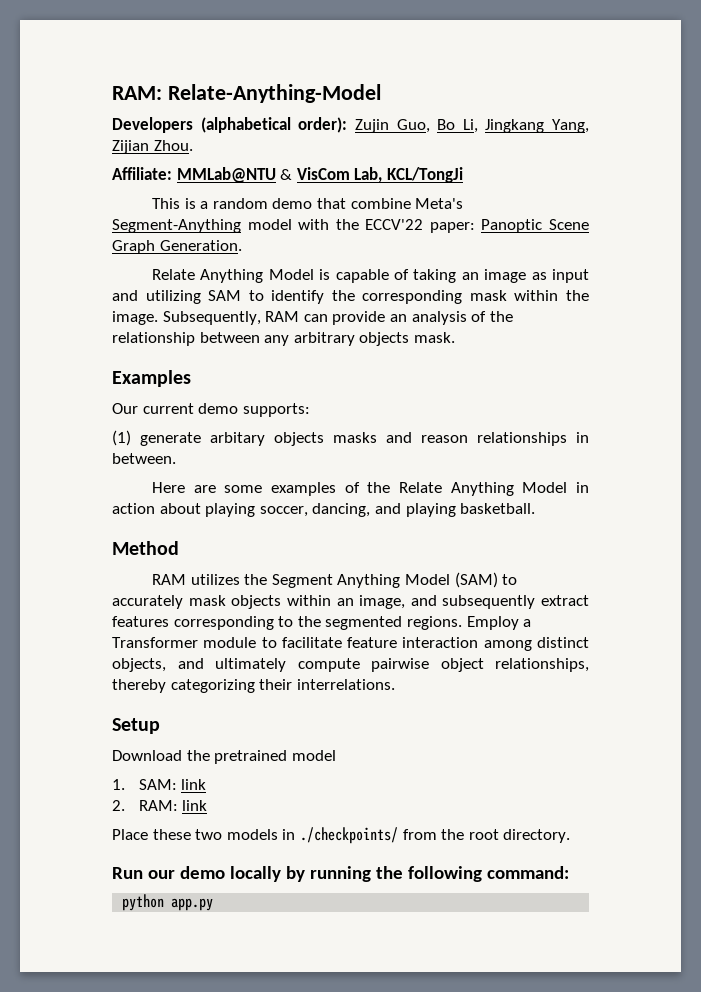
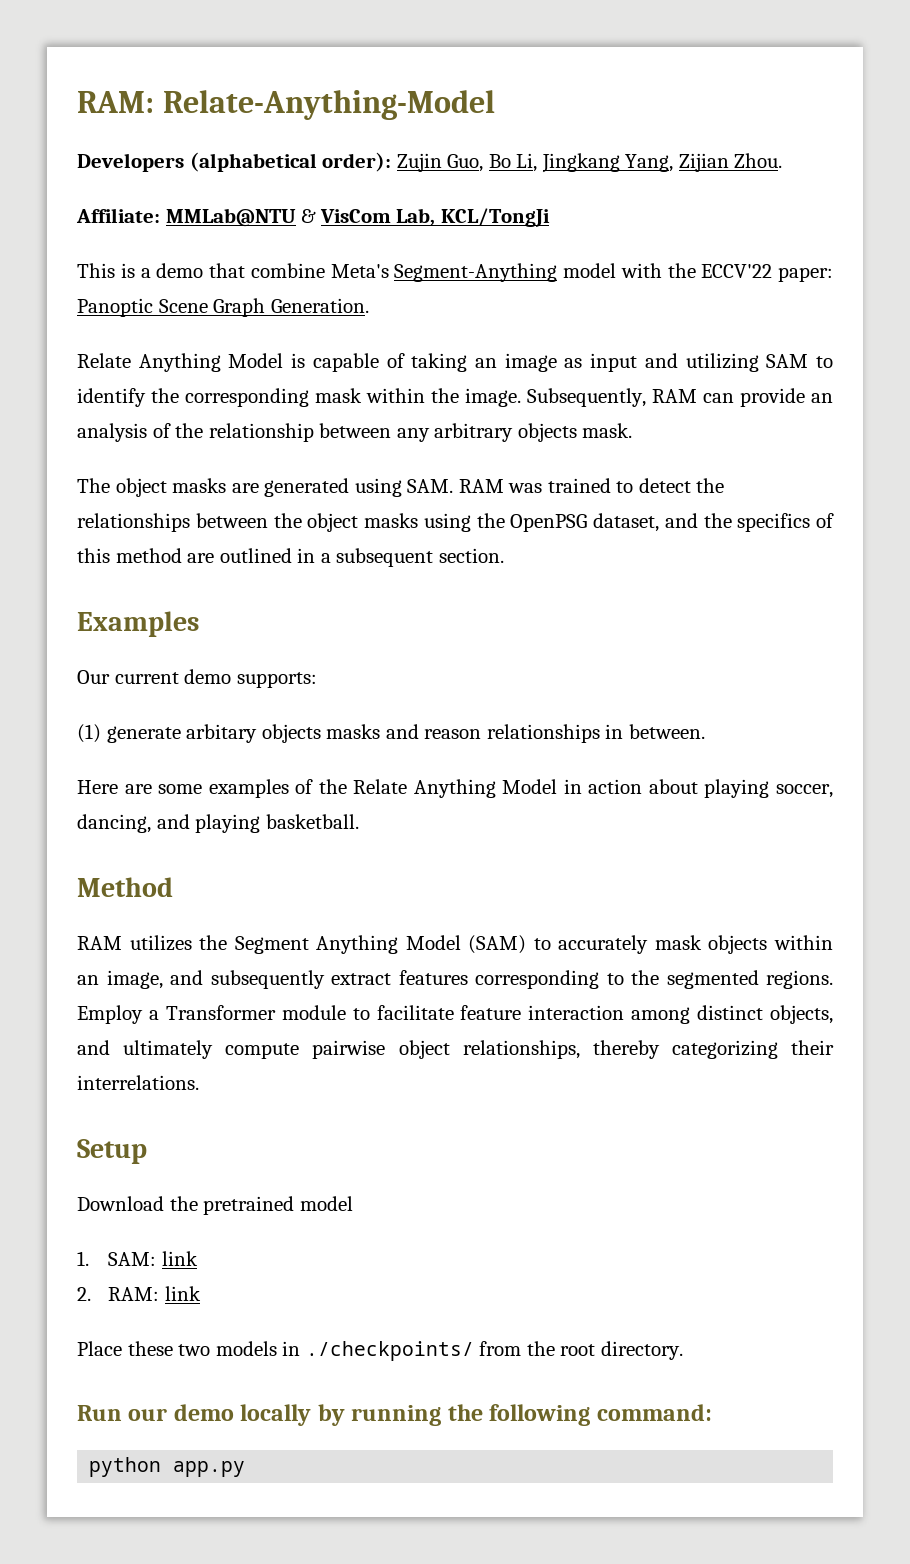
- This is a random demo that combine Meta's Segment-Anything model with the ECCV'22 paper: Panoptic Scene Graph Generation.
+ This is a demo that combine Meta's Segment-Anything model with the ECCV'22 paper: Panoptic Scene Graph Generation.
+ The object masks are generated using SAM. RAM was trained to detect the relationships between the object masks using the OpenPSG dataset, and the specifics of this method are outlined in a subsequent section.

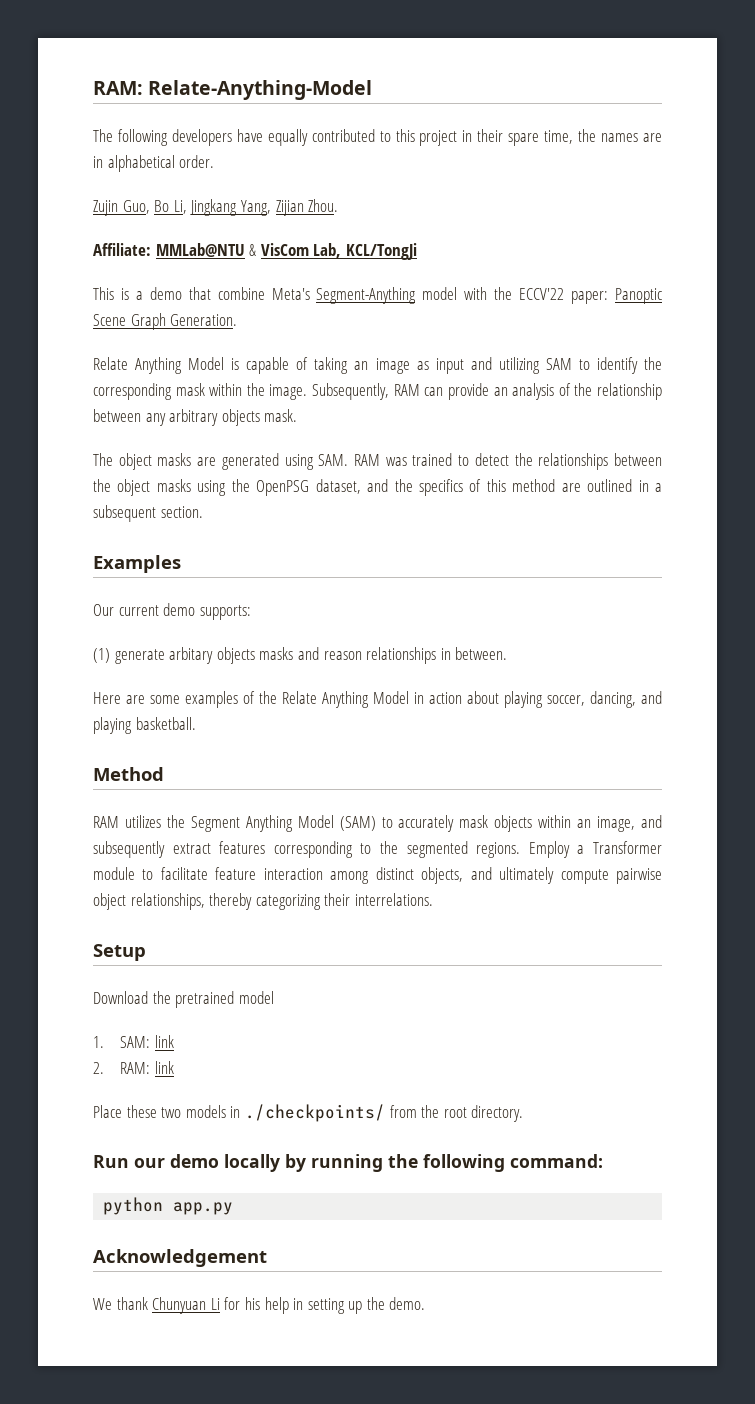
- Developers (alphabetical order): Zujin Guo, Bo Li, Jingkang Yang, Zijian Zhou.
+ The following developers have equally contributed to this project in their spare time, the names are in alphabetical order.
+ Zujin Guo, Bo Li, Jingkang Yang, Zijian Zhou.
+ Acknowledgement
+ We thank Chunyuan Li for his help in setting up the demo.

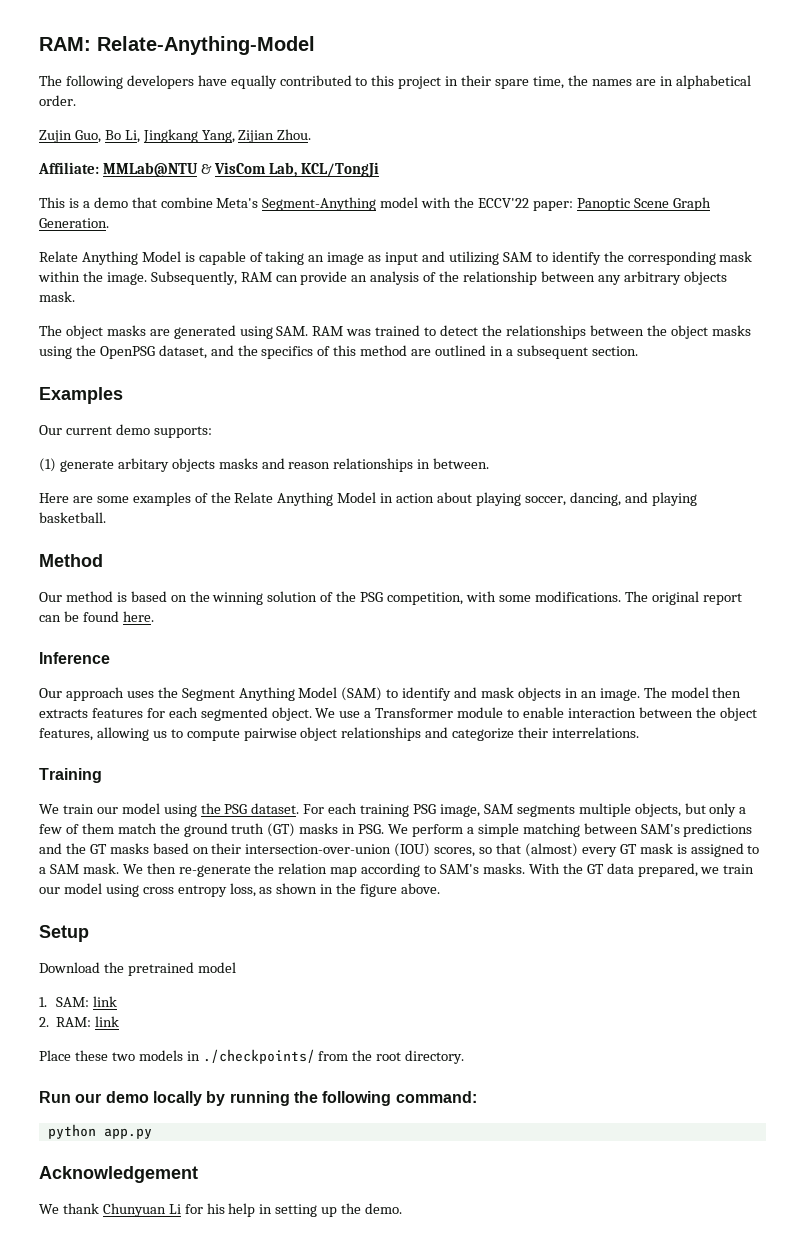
- RAM utilizes the Segment Anything Model (SAM) to accurately mask objects within an image, and subsequently extract features corresponding to the segmented regions. Employ a Transformer module to facilitate feature interaction among distinct objects, and ultimately compute pairwise object relationships, thereby categorizing their interrelations.
+ Our method is based on the winning solution of the PSG competition, with some modifications. The original report can be found here.
+ Inference
+ Our approach uses the Segment Anything Model (SAM) to identify and mask objects in an image. The model then extracts features for each segmented object. We use a Transformer module to enable interaction between the object features, allowing us to compute pairwise object relationships and categorize their interrelations.
+ Training
+ We train our model using the PSG dataset. For each training PSG image, SAM segments multiple objects, but only a few of them match the ground truth (GT) masks in PSG. We perform a simple matching between SAM's predictions and the GT masks based on their intersection-over-union (IOU) scores, so that (almost) every GT mask is assigned to a SAM mask. We then re-generate the relation map according to SAM's masks. With the GT data prepared, we train our model using cross entropy loss, as shown in the figure above.

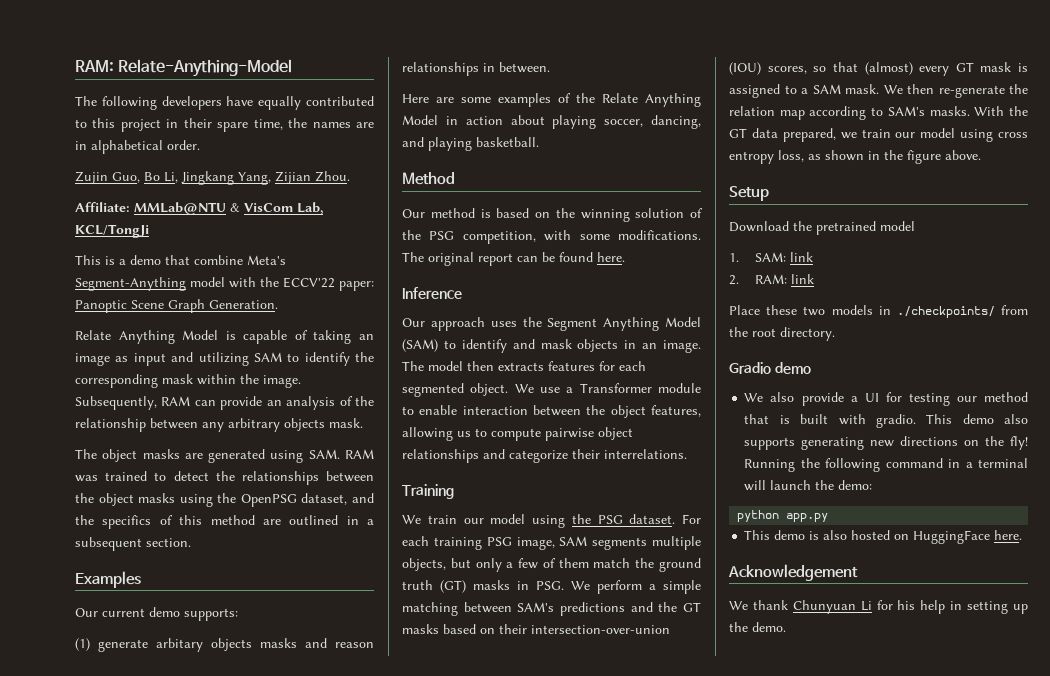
- Run our demo locally by running the following command:
+ Gradio demo
+ We also provide a UI for testing our method that is built with gradio. This demo also supports generating new directions on the fly! Running the following command in a terminal will launch the demo:
  python app.py
+ This demo is also hosted on HuggingFace here.

